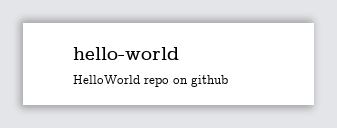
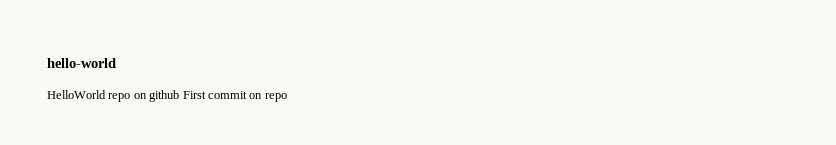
- HelloWorld repo on github
+ HelloWorld repo on github First commit on repo

